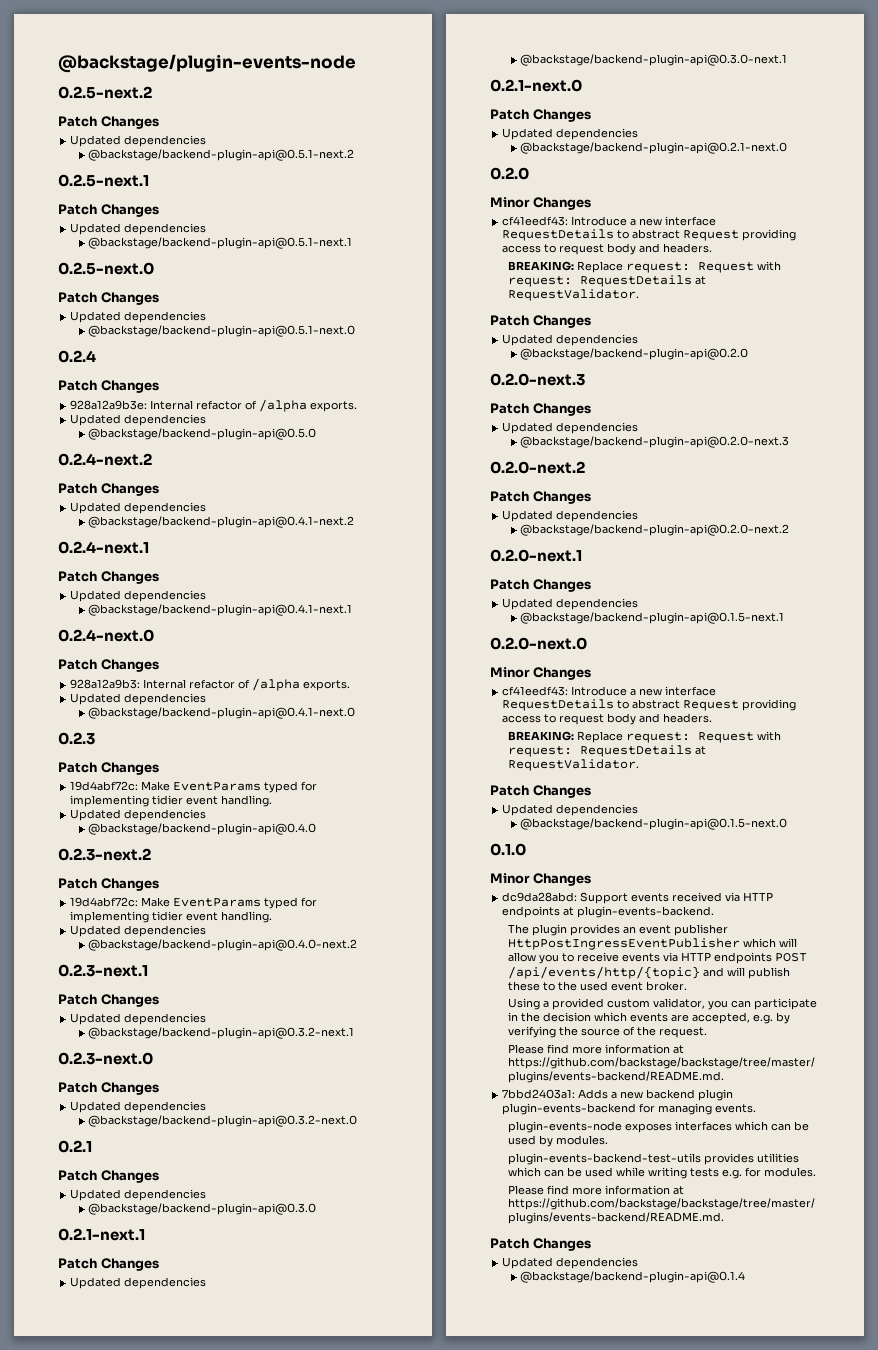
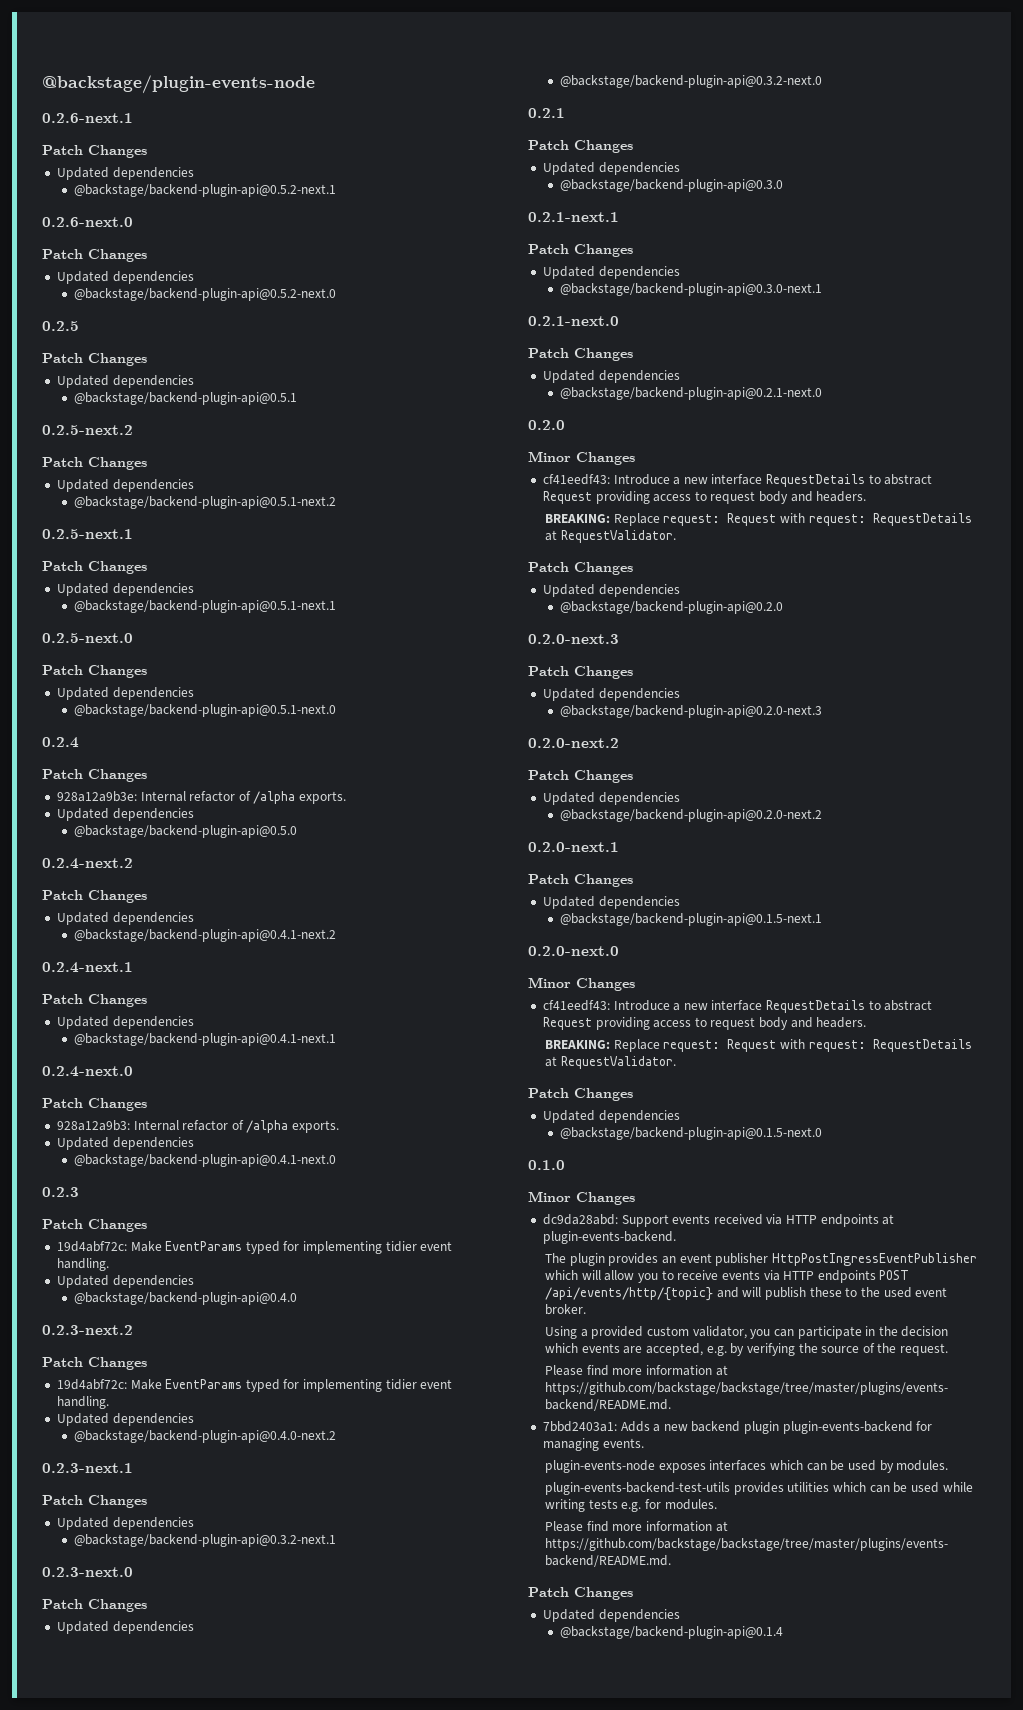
+ 0.2.6-next.1
+ Patch Changes
+ Updated dependencies
+ @backstage/backend-plugin-api@0.5.2-next.1
+ 0.2.6-next.0
+ Patch Changes
+ Updated dependencies
+ @backstage/backend-plugin-api@0.5.2-next.0
+ 0.2.5
+ Patch Changes
+ Updated dependencies
+ @backstage/backend-plugin-api@0.5.1

